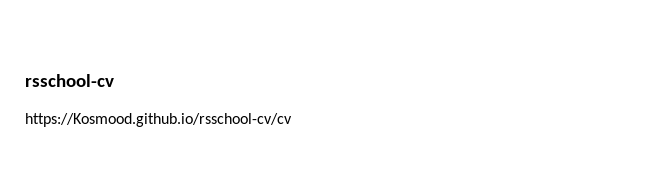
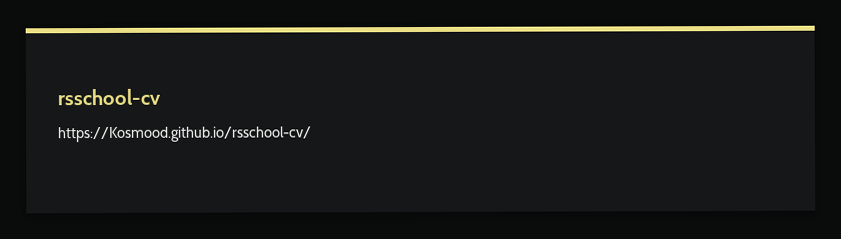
- https://Kosmood.github.io/rsschool-cv/cv
+ https://Kosmood.github.io/rsschool-cv/

